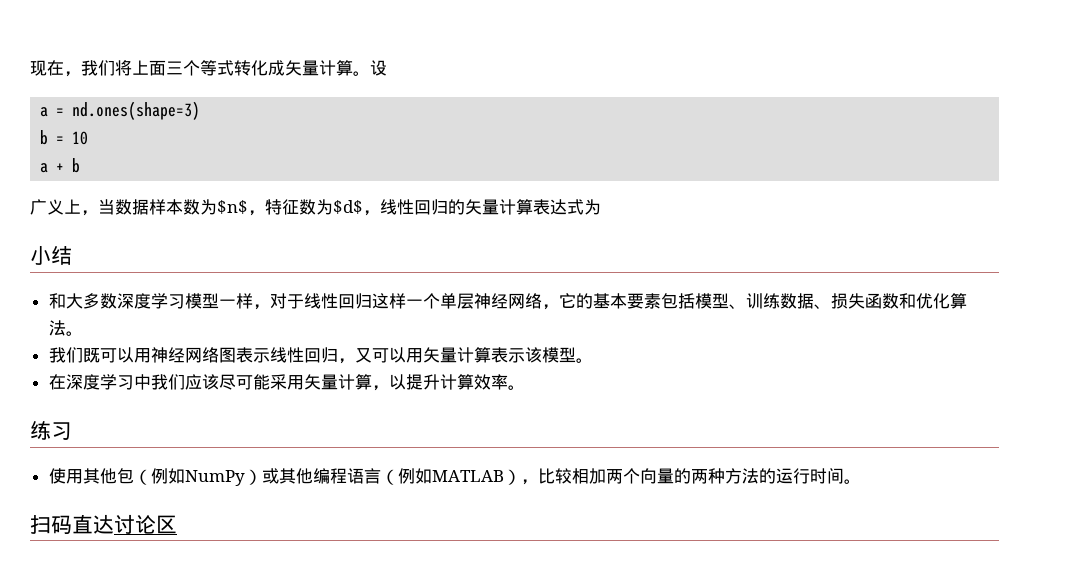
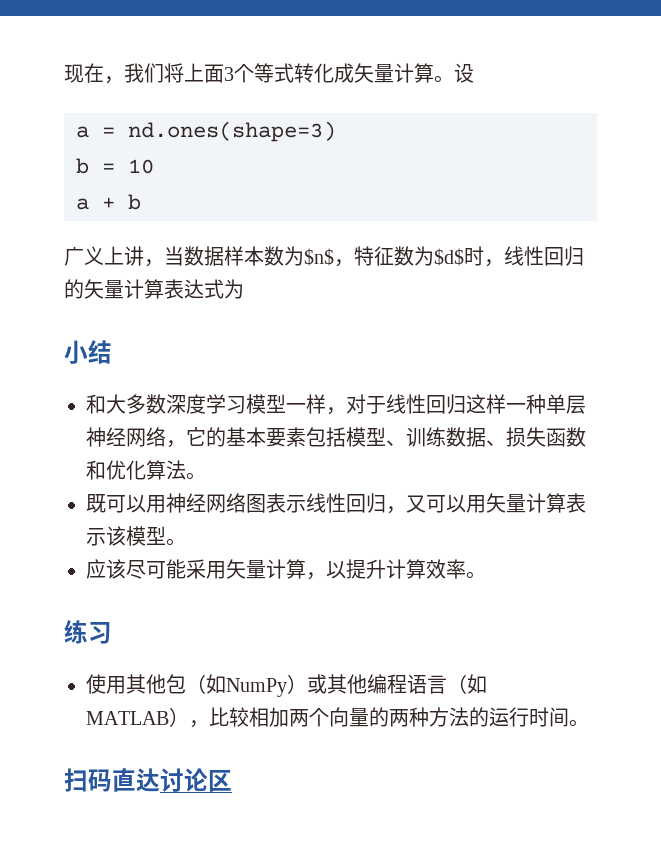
- 现在，我们将上面三个等式转化成矢量计算。
+ 现在，我们将上面3个等式转化成矢量计算。
- 广义上，当数据样本数为$n$，特征数为$d$，线性回归的矢量计算表达式为
+ 广义上讲，当数据样本数为$n$，特征数为$d$时，线性回归的矢量计算表达式为
- 和大多数深度学习模型一样，对于线性回归这样一个单层神经网络，它的基本要素包括模型、训练数据、损失函数和优化算法。
+ 和大多数深度学习模型一样，对于线性回归这样一种单层神经网络，它的基本要素包括模型、训练数据、损失函数和优化算法。
- 我们既可以用神经网络图表示线性回归，又可以用矢量计算表示该模型。
+ 既可以用神经网络图表示线性回归，又可以用矢量计算表示该模型。
- 在深度学习中我们应该尽可能采用矢量计算，以提升计算效率。
+ 应该尽可能采用矢量计算，以提升计算效率。
- 使用其他包（例如NumPy）或其他编程语言（例如MATLAB），比较相加两个向量的两种方法的运行时间。
+ 使用其他包（如NumPy）或其他编程语言（如MATLAB），比较相加两个向量的两种方法的运行时间。

